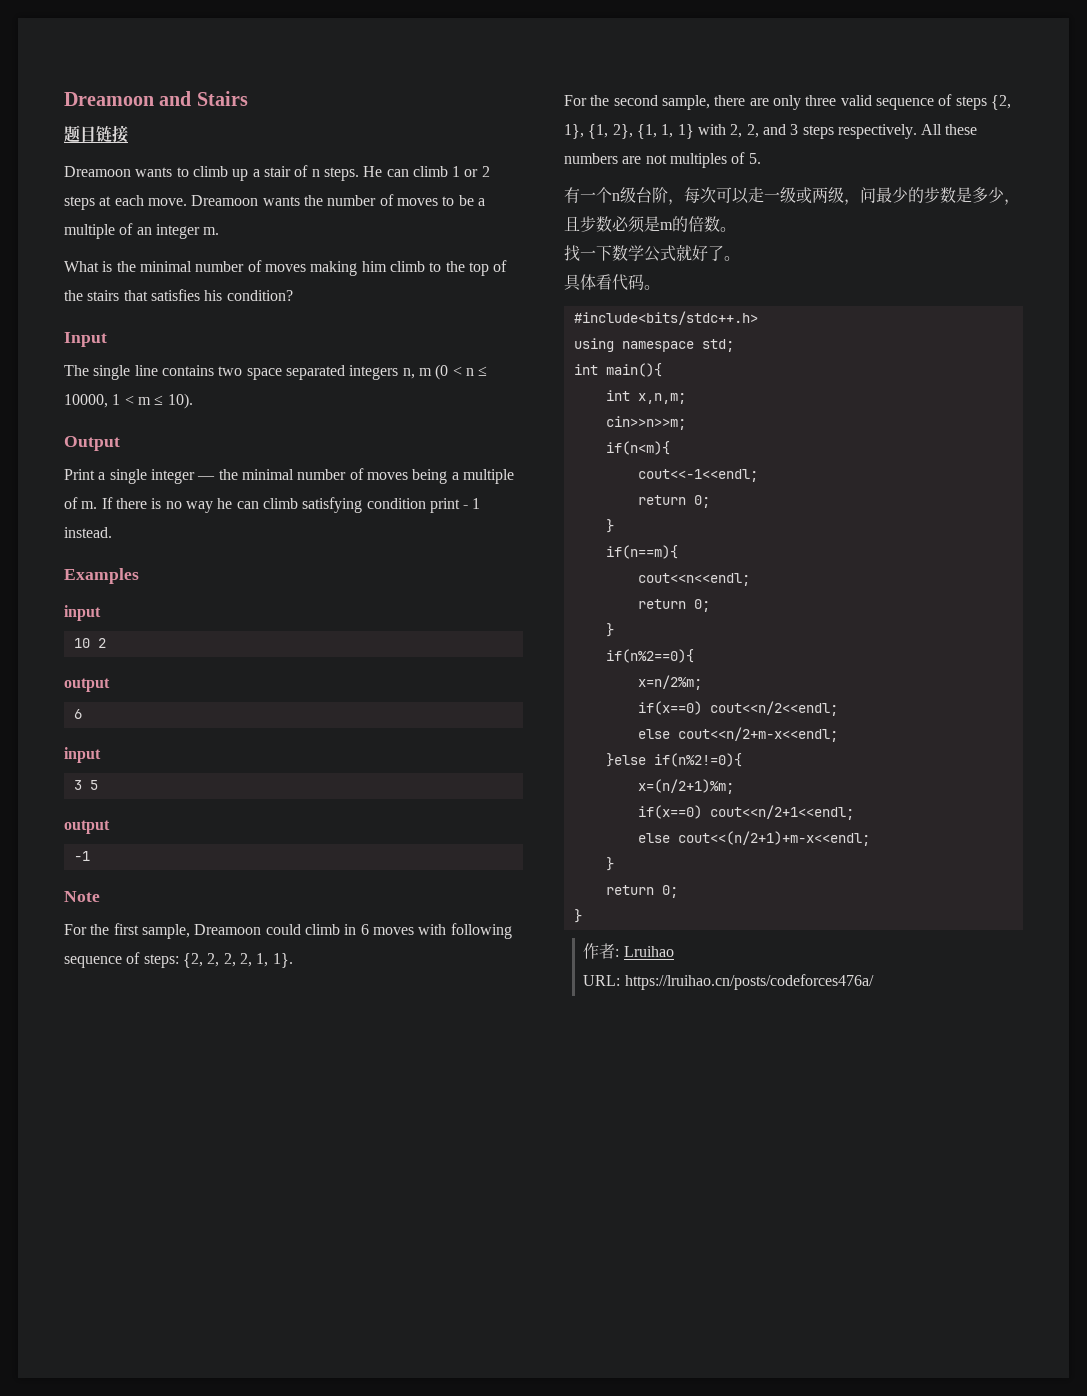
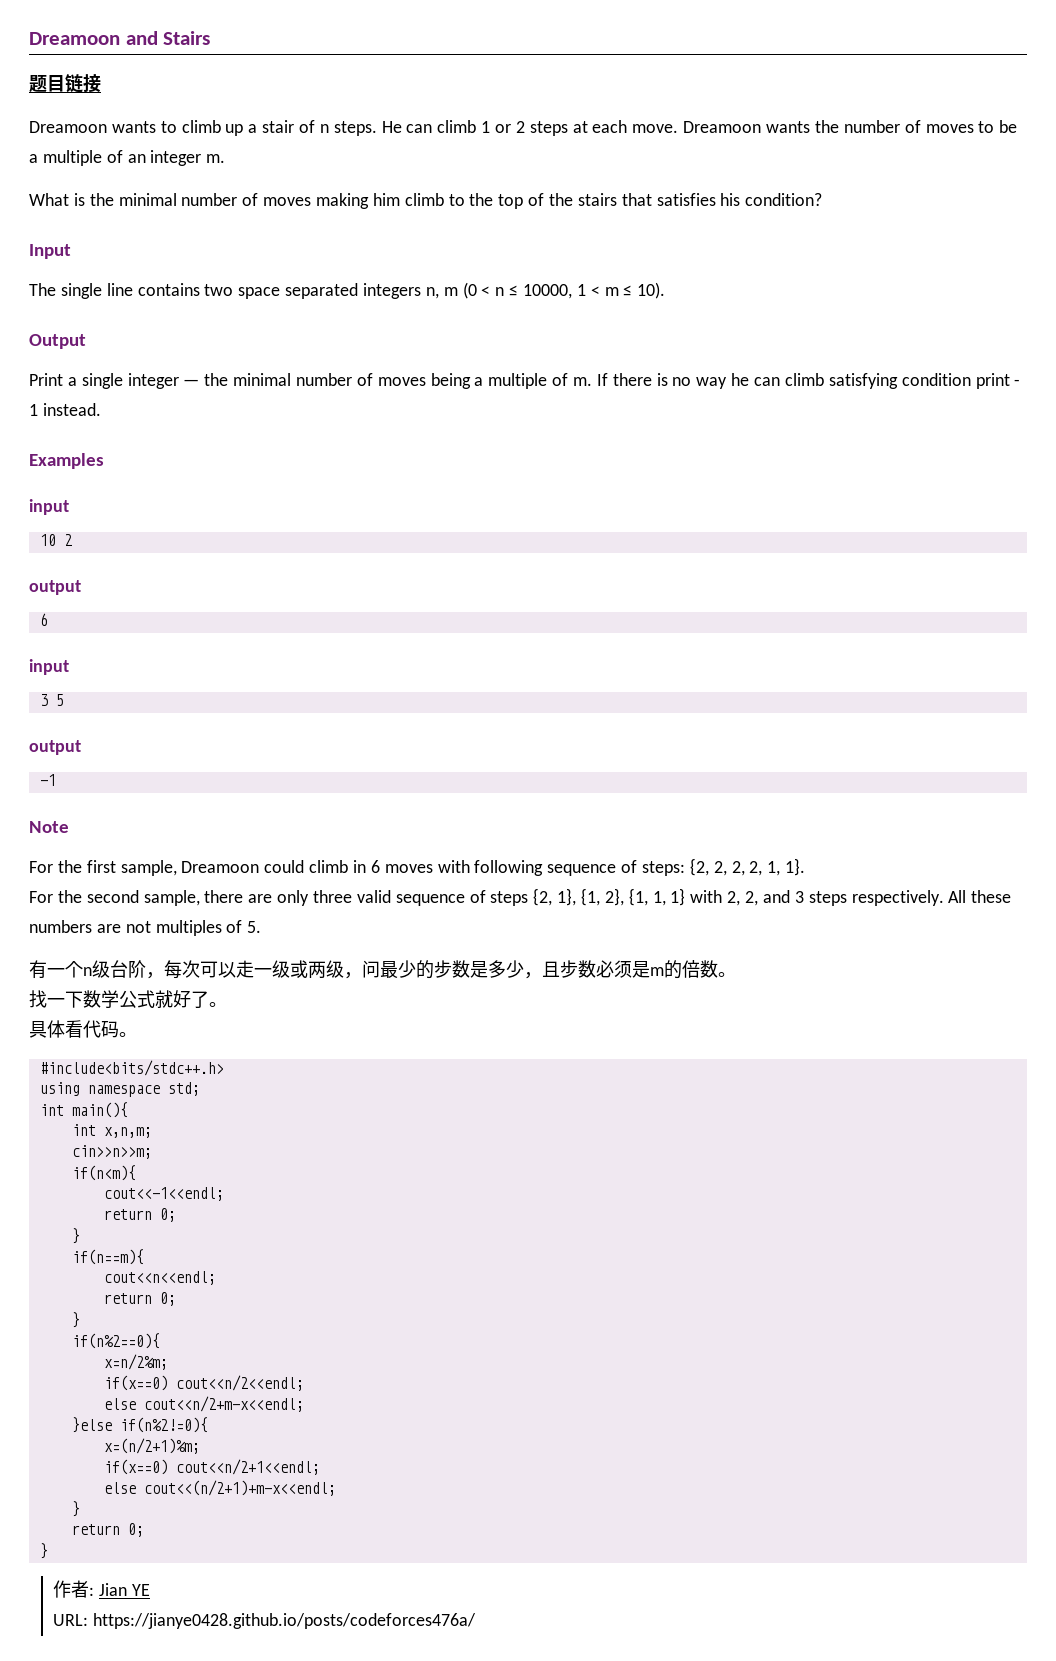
- 作者: Lruihao
+ 作者: Jian YE
- URL: https://lruihao.cn/posts/codeforces476a/
+ URL: https://jianye0428.github.io/posts/codeforces476a/

